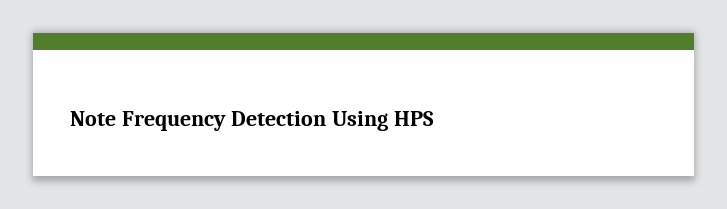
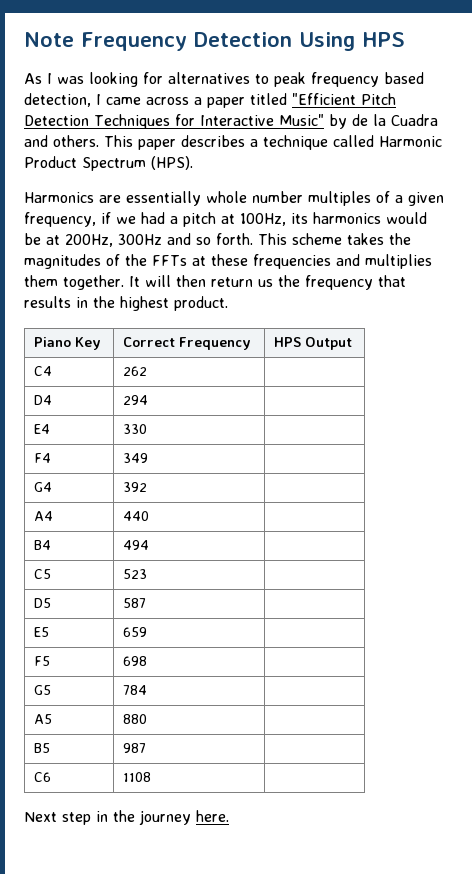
+ As I was looking for alternatives to peak frequency based detection, I came across a paper titled "Efficient Pitch Detection Techniques for Interactive Music" by de la Cuadra and others. This paper describes a technique called Harmonic Product Spectrum (HPS).
+ Harmonics are essentially whole number multiples of a given frequency, if we had a pitch at 100Hz, its harmonics would be at 200Hz, 300Hz and so forth. This scheme takes the magnitudes of the FFTs at these frequencies and multiplies them together. It will then return us the frequency that results in the highest product.
+ Piano Key | Correct Frequency | HPS Output
+ C4 | 262 |
+ D4 | 294 |
+ E4 | 330 |
+ F4 | 349 |
+ G4 | 392 |
+ A4 | 440 |
+ B4 | 494 |
+ C5 | 523 |
+ D5 | 587 |
+ E5 | 659 |
+ F5 | 698 |
+ G5 | 784 |
+ A5 | 880 |
+ B5 | 987 |
+ C6 | 1108 |
+ Next step in the journey here.

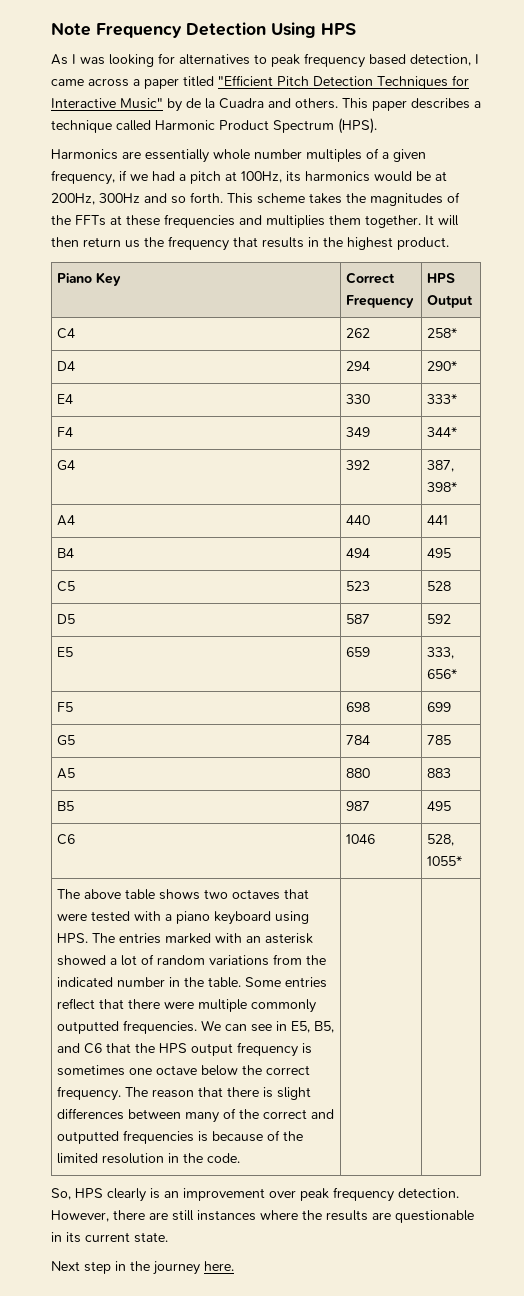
- C4 | 262 |
+ C4 | 262 | 258*
- D4 | 294 |
+ D4 | 294 | 290*
- E4 | 330 |
+ E4 | 330 | 333*
- F4 | 349 |
+ F4 | 349 | 344*
- G4 | 392 |
+ G4 | 392 | 387, 398*
- A4 | 440 |
+ A4 | 440 | 441
- B4 | 494 |
+ B4 | 494 | 495
- C5 | 523 |
+ C5 | 523 | 528
- D5 | 587 |
+ D5 | 587 | 592
- E5 | 659 |
+ E5 | 659 | 333, 656*
- F5 | 698 |
+ F5 | 698 | 699
- G5 | 784 |
+ G5 | 784 | 785
- A5 | 880 |
+ A5 | 880 | 883
- B5 | 987 |
+ B5 | 987 | 495
- C6 | 1108 |
+ C6 | 1046 | 528, 1055*
+ The above table shows two octaves that were tested with a piano keyboard using HPS. The entries marked with an asterisk showed a lot of random variations from the indicated number in the table. Some entries reflect that there were multiple commonly outputted frequencies. We can see in E5, B5, and C6 that the HPS output frequency is sometimes one octave below the correct frequency. The reason that there is slight differences between many of the correct and outputted frequencies is because of the limited resolution in the code. | |
+ So, HPS clearly is an improvement over peak frequency detection. However, there are still instances where the results are questionable in its current state.

